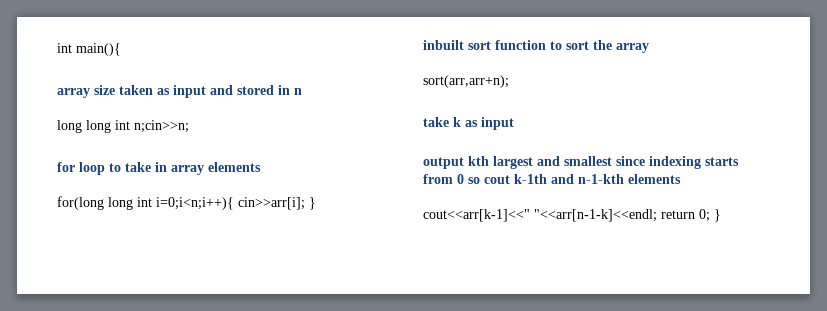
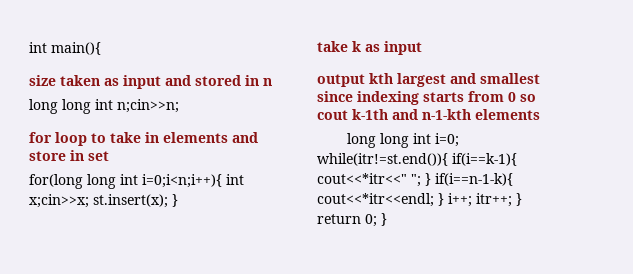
- array size taken as input and stored in n
+ size taken as input and stored in n
- for loop to take in array elements
+ for loop to take in elements and store in set
- for(long long int i=0;i<n;i++){ cin>>arr[i]; }
- inbuilt sort function to sort the array
- sort(arr,arr+n);
+ for(long long int i=0;i<n;i++){ int x;cin>>x; st.insert(x); }
- cout<<arr[k-1]<<" "<<arr[n-1-k]<<endl; return 0; }
+ long long int i=0; while(itr!=st.end()){ if(i==k-1){ cout<<*itr<<" "; } if(i==n-1-k){ cout<<*itr<<endl; } i++; itr++; } return 0; }

